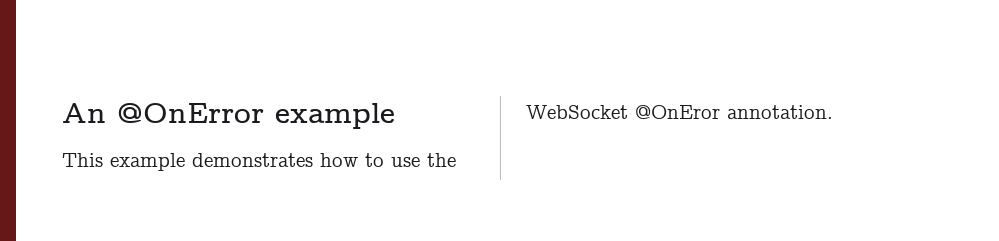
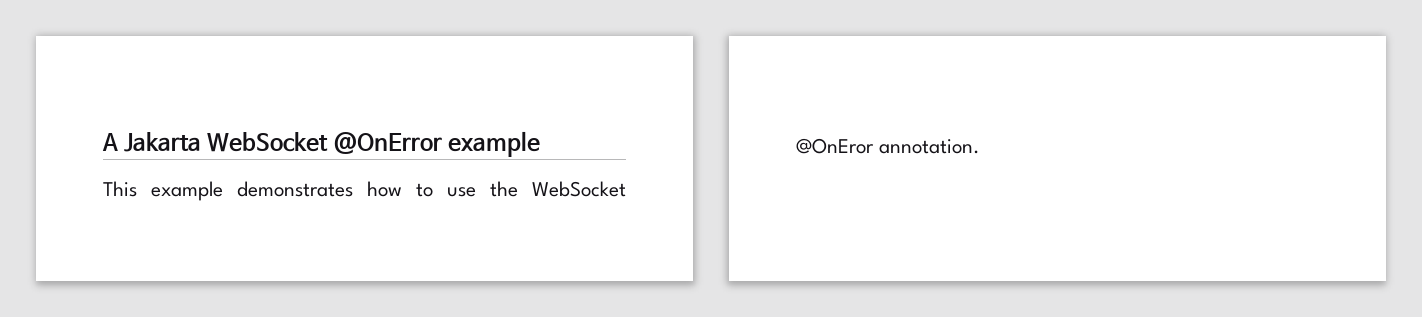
- An @OnError example
+ A Jakarta WebSocket @OnError example

